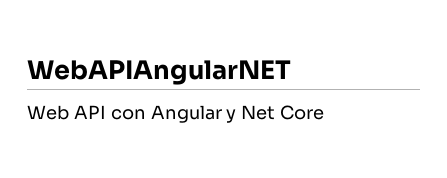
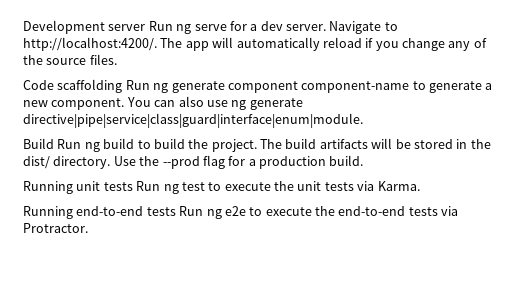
- WebAPIAngularNET
- Web API con Angular y Net Core
+ Development server Run ng serve for a dev server. Navigate to http://localhost:4200/. The app will automatically reload if you change any of the source files.
+ Code scaffolding Run ng generate component component-name to generate a new component. You can also use ng generate directive|pipe|service|class|guard|interface|enum|module.
+ Build Run ng build to build the project. The build artifacts will be stored in the dist/ directory. Use the --prod flag for a production build.
+ Running unit tests Run ng test to execute the unit tests via Karma.
+ Running end-to-end tests Run ng e2e to execute the end-to-end tests via Protractor.

